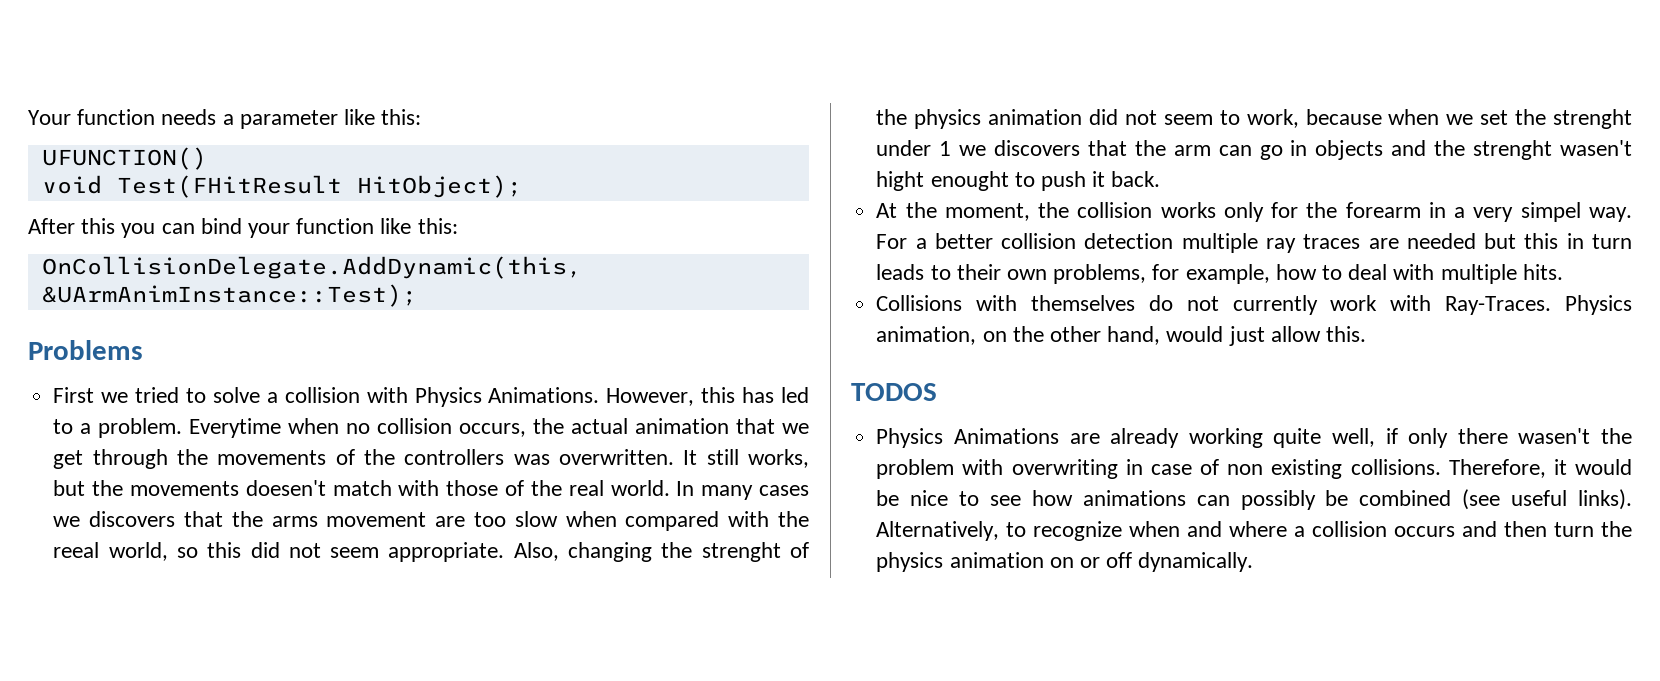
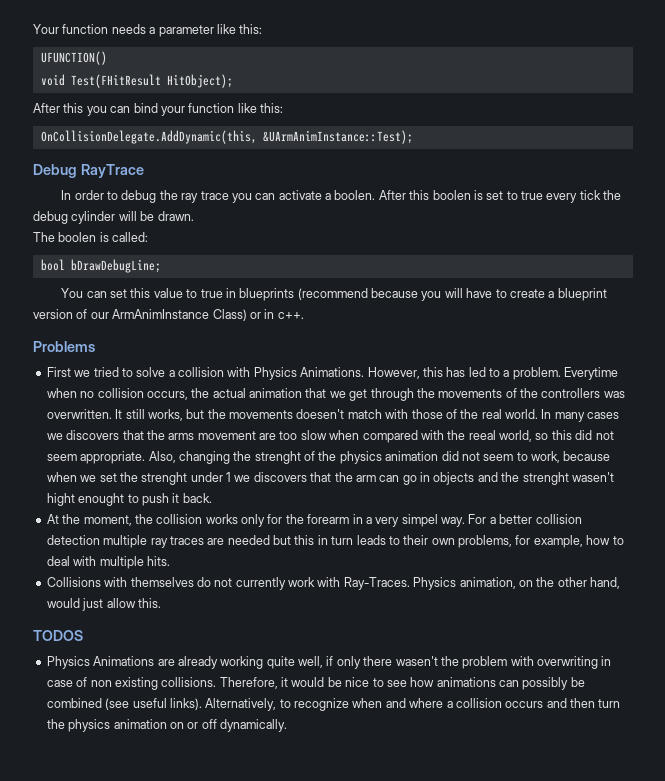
+ Debug RayTrace
+ In order to debug the ray trace you can activate a boolen. After this boolen is set to true every tick the debug cylinder will be drawn.
+ The boolen is called:
+ bool bDrawDebugLine;
+ You can set this value to true in blueprints (recommend because you will have to create a blueprint version of our ArmAnimInstance Class) or in c++.

